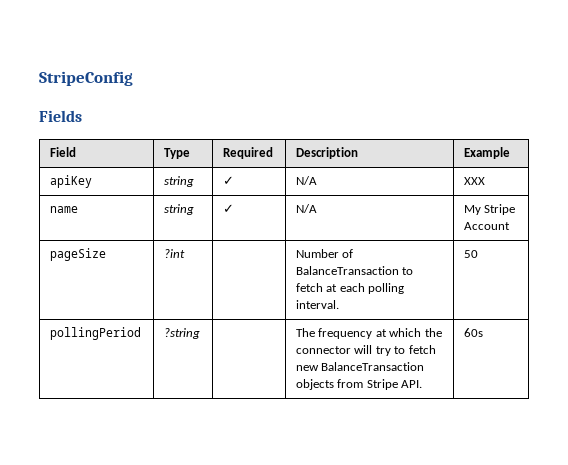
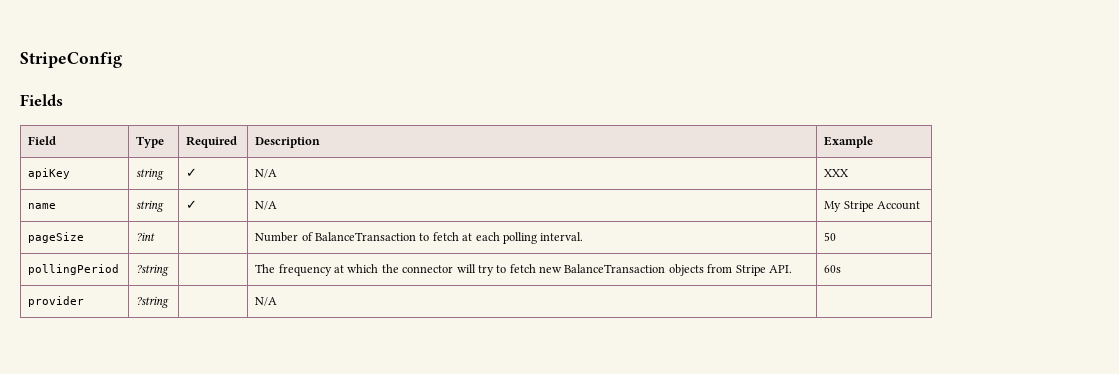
+ provider | ?string | | N/A |

